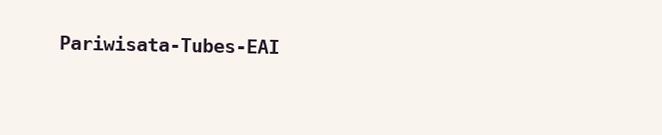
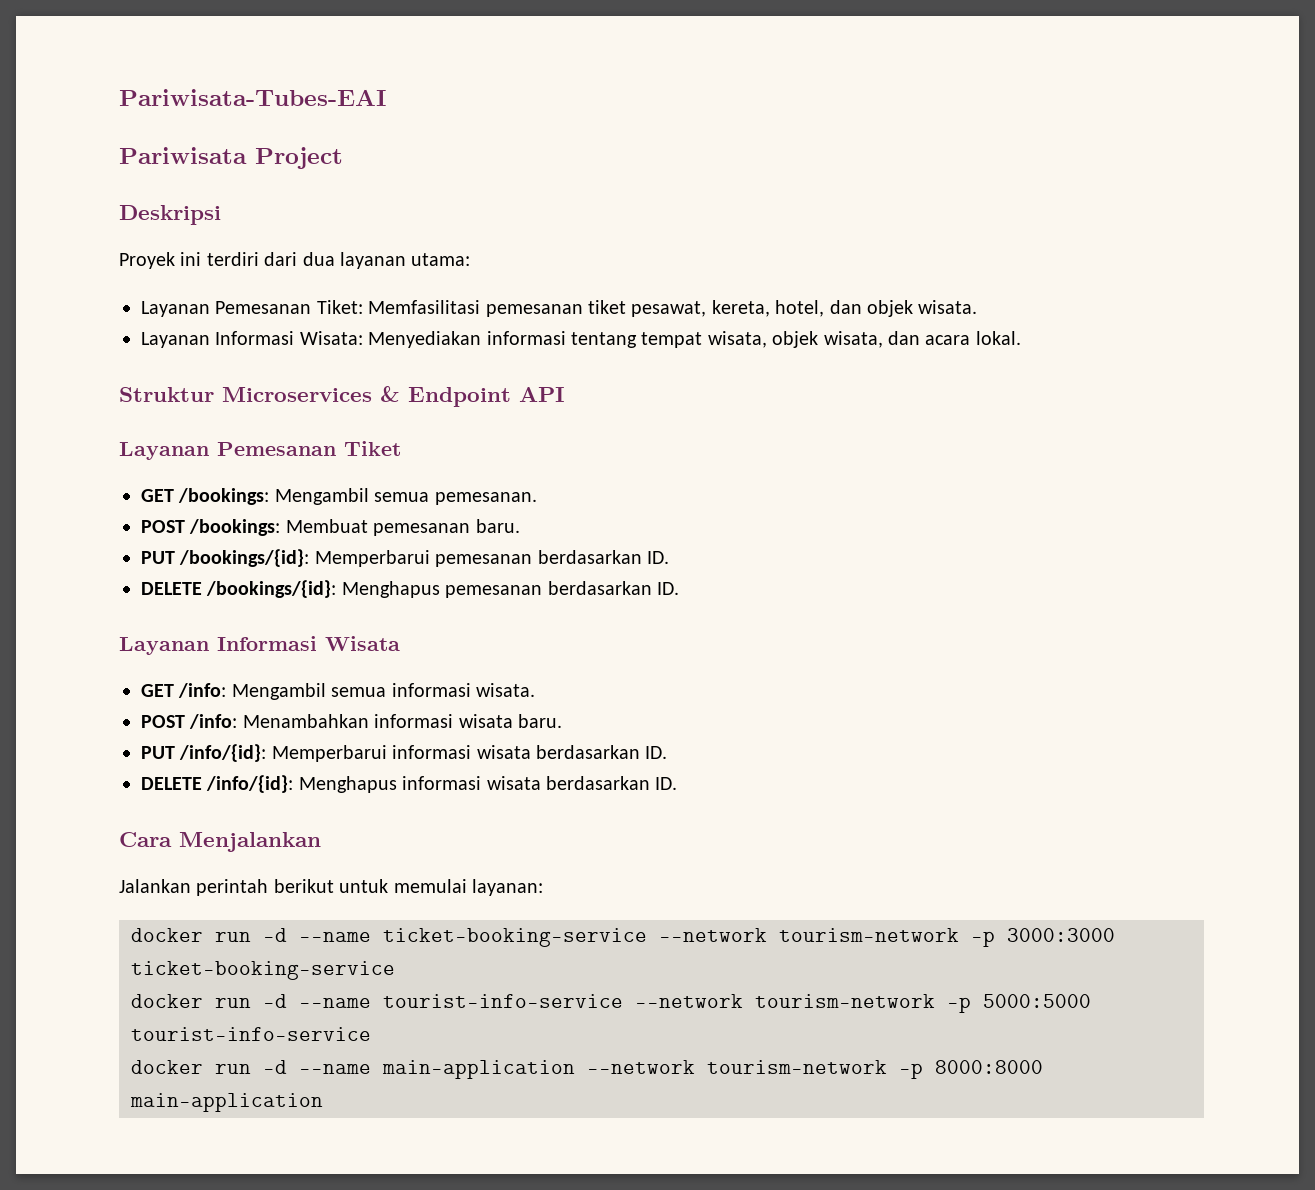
+ Pariwisata Project
+ Deskripsi
+ Proyek ini terdiri dari dua layanan utama:
+ Layanan Pemesanan Tiket: Memfasilitasi pemesanan tiket pesawat, kereta, hotel, dan objek wisata.
+ Layanan Informasi Wisata: Menyediakan informasi tentang tempat wisata, objek wisata, dan acara lokal.
+ Struktur Microservices & Endpoint API
+ Layanan Pemesanan Tiket
+ GET /bookings: Mengambil semua pemesanan.
+ POST /bookings: Membuat pemesanan baru.
+ PUT /bookings/{id}: Memperbarui pemesanan berdasarkan ID.
+ DELETE /bookings/{id}: Menghapus pemesanan berdasarkan ID.
+ Layanan Informasi Wisata
+ GET /info: Mengambil semua informasi wisata.
+ POST /info: Menambahkan informasi wisata baru.
+ PUT /info/{id}: Memperbarui informasi wisata berdasarkan ID.
+ DELETE /info/{id}: Menghapus informasi wisata berdasarkan ID.
+ Cara Menjalankan
+ Jalankan perintah berikut untuk memulai layanan:
+ docker run -d --name ticket-booking-service --network tourism-network -p 3000:3000 ticket-booking-service
+ docker run -d --name tourist-info-service --network tourism-network -p 5000:5000 tourist-info-service
+ docker run -d --name main-application --network tourism-network -p 8000:8000 main-application

